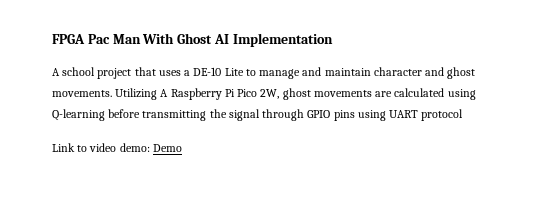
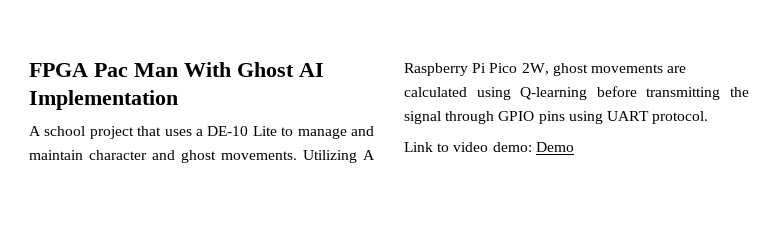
- Utilizing A Raspberry Pi Pico 2W, ghost movements are calculated using Q-learning before transmitting the signal through GPIO pins using UART protocol
+ Utilizing A Raspberry Pi Pico 2W, ghost movements are calculated using Q-learning before transmitting the signal through GPIO pins using UART protocol.

